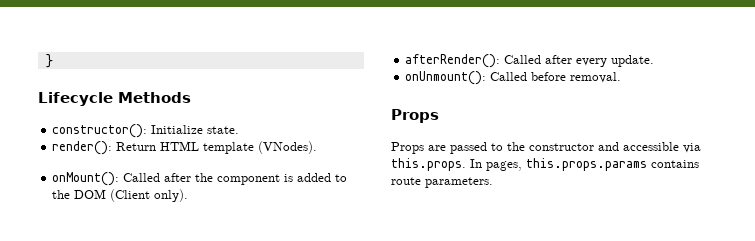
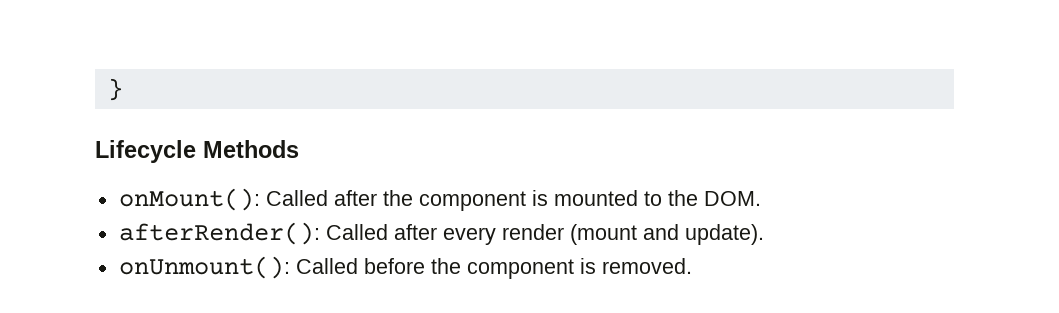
- constructor(): Initialize state.
- render(): Return HTML template (VNodes).
- onMount(): Called after the component is added to the DOM (Client only).
+ onMount(): Called after the component is mounted to the DOM.
- afterRender(): Called after every update.
+ afterRender(): Called after every render (mount and update).
- onUnmount(): Called before removal.
- Props
- Props are passed to the constructor and accessible via this.props. In pages, this.props.params contains route parameters.
+ onUnmount(): Called before the component is removed.

